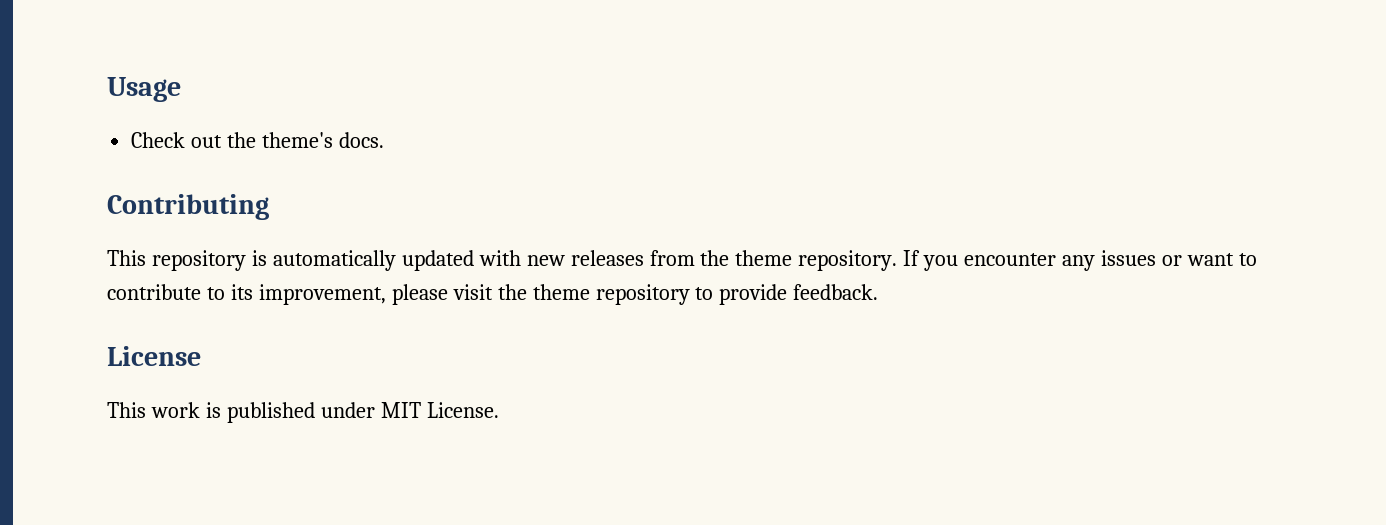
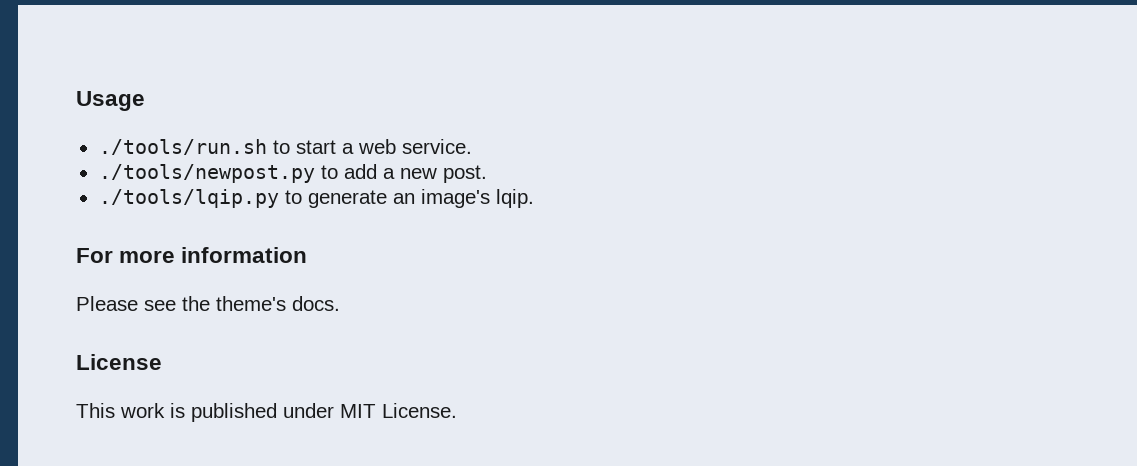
- Check out the theme's docs.
- Contributing
- This repository is automatically updated with new releases from the theme repository. If you encounter any issues or want to contribute to its improvement, please visit the theme repository to provide feedback.
+ ./tools/run.sh to start a web service.
+ ./tools/newpost.py to add a new post.
+ ./tools/lqip.py to generate an image's lqip.
+ For more information
+ Please see the theme's docs.

